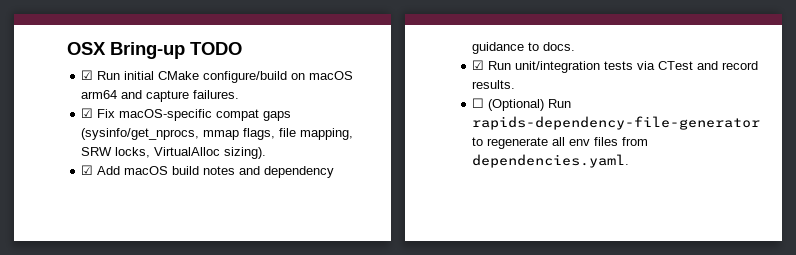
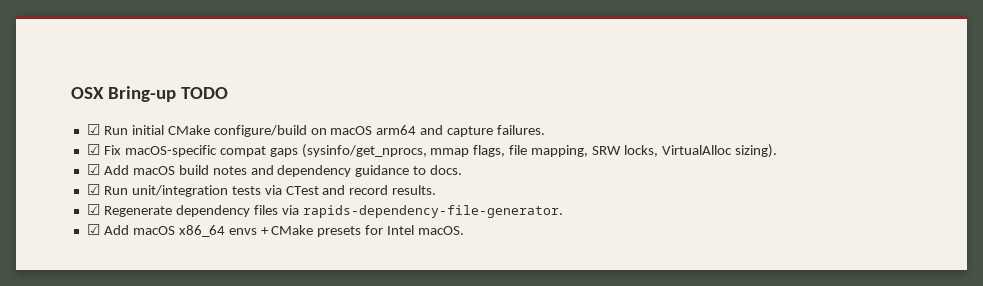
- ☐ (Optional) Run rapids-dependency-file-generator to regenerate all env files from dependencies.yaml.
+ ☑ Regenerate dependency files via rapids-dependency-file-generator.
+ ☑ Add macOS x86_64 envs + CMake presets for Intel macOS.

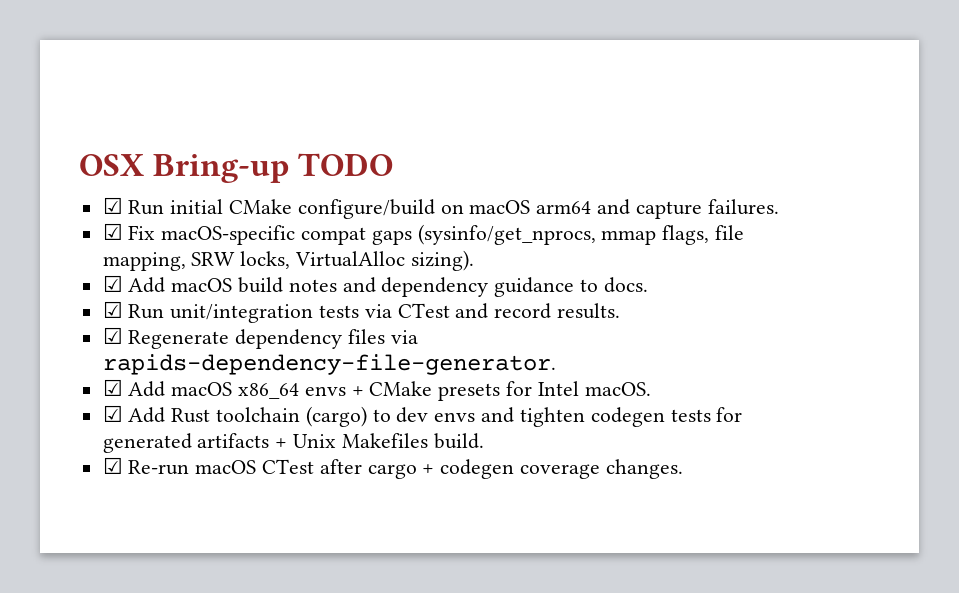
+ ☑ Add Rust toolchain (cargo) to dev envs and tighten codegen tests for generated artifacts + Unix Makefiles build.
+ ☑ Re-run macOS CTest after cargo + codegen coverage changes.

